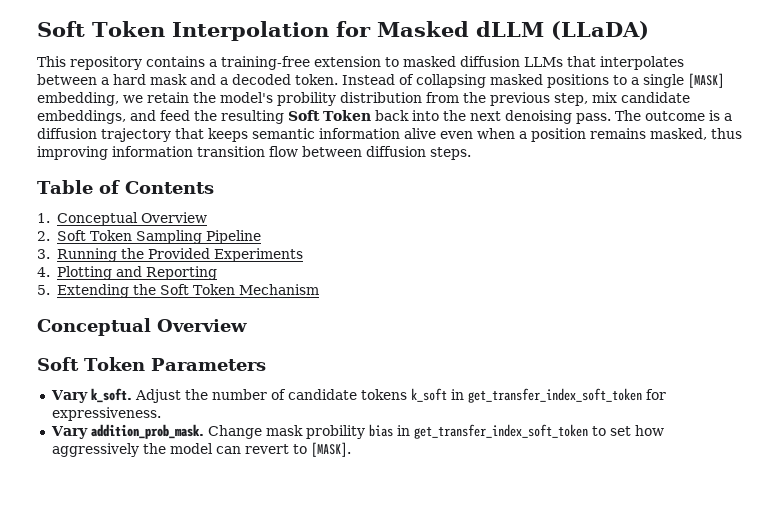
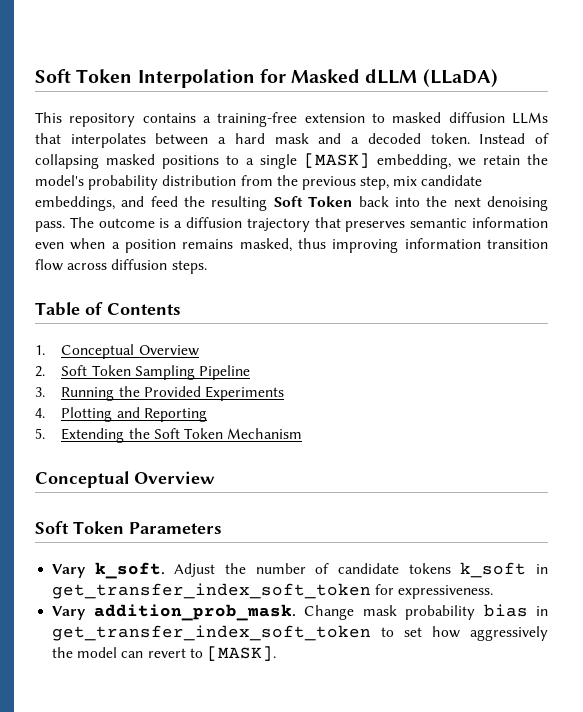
- Instead of collapsing masked positions to a single [MASK] embedding, we retain the model's probility distribution from the previous step, mix candidate embeddings, and feed the resulting Soft Token back into the next denoising pass.
+ Instead of collapsing masked positions to a single [MASK] embedding, we retain the model's probability distribution from the previous step, mix candidate embeddings, and feed the resulting Soft Token back into the next denoising pass.
- The outcome is a diffusion trajectory that keeps semantic information alive even when a position remains masked, thus improving information transition flow between diffusion steps.
+ The outcome is a diffusion trajectory that preserves semantic information even when a position remains masked, thus improving information transition flow across diffusion steps.
- Change mask probility bias in get_transfer_index_soft_token to set how aggressively the model can revert to [MASK].
+ Change mask probability bias in get_transfer_index_soft_token to set how aggressively the model can revert to [MASK].

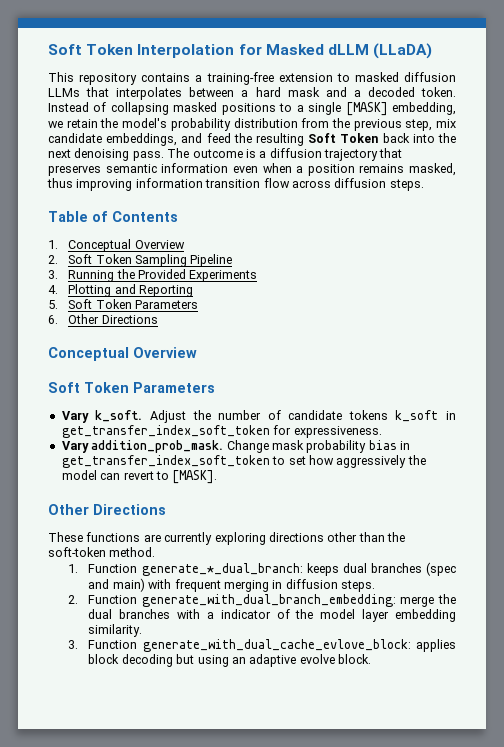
- 5. Extending the Soft Token Mechanism
+ 5. Soft Token Parameters
+ 6. Other Directions
  Change mask probability bias in get_transfer_index_soft_token to set how aggressively the model can revert to [MASK].
+ Other Directions
+ These functions are currently exploring directions other than the soft-token method.
+ 1. Function generate_*_dual_branch: keeps dual branches (spec and main) with frequent merging in diffusion steps.
+ 2. Function generate_with_dual_branch_embedding: merge the dual branches with a indicator of the model layer embedding similarity.
+ 3. Function generate_with_dual_cache_evlove_block: applies block decoding but using an adaptive evolve block.

